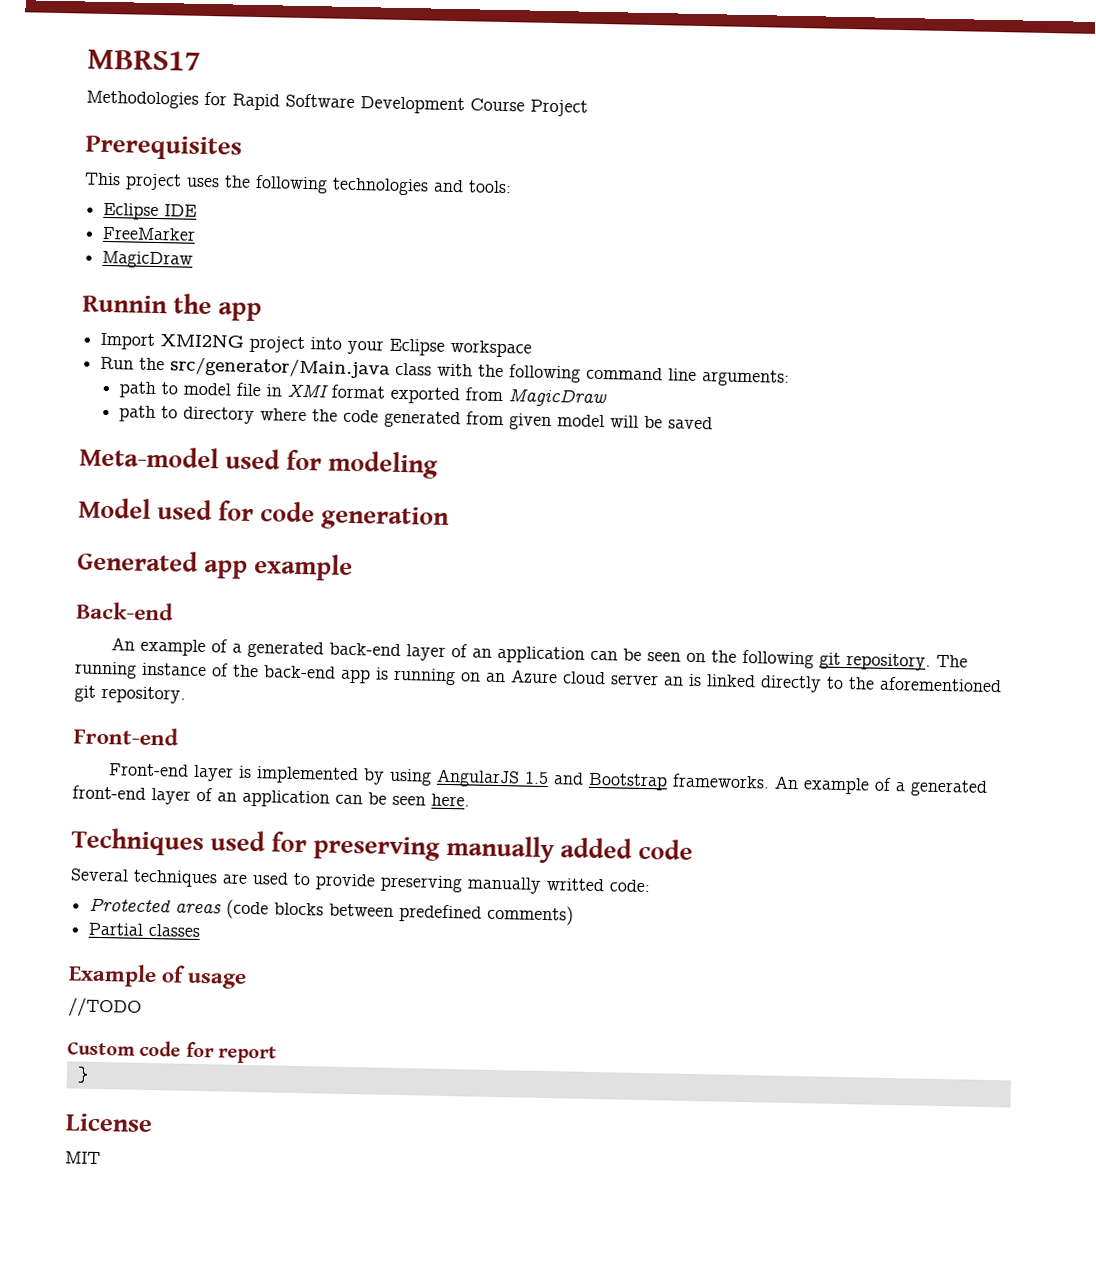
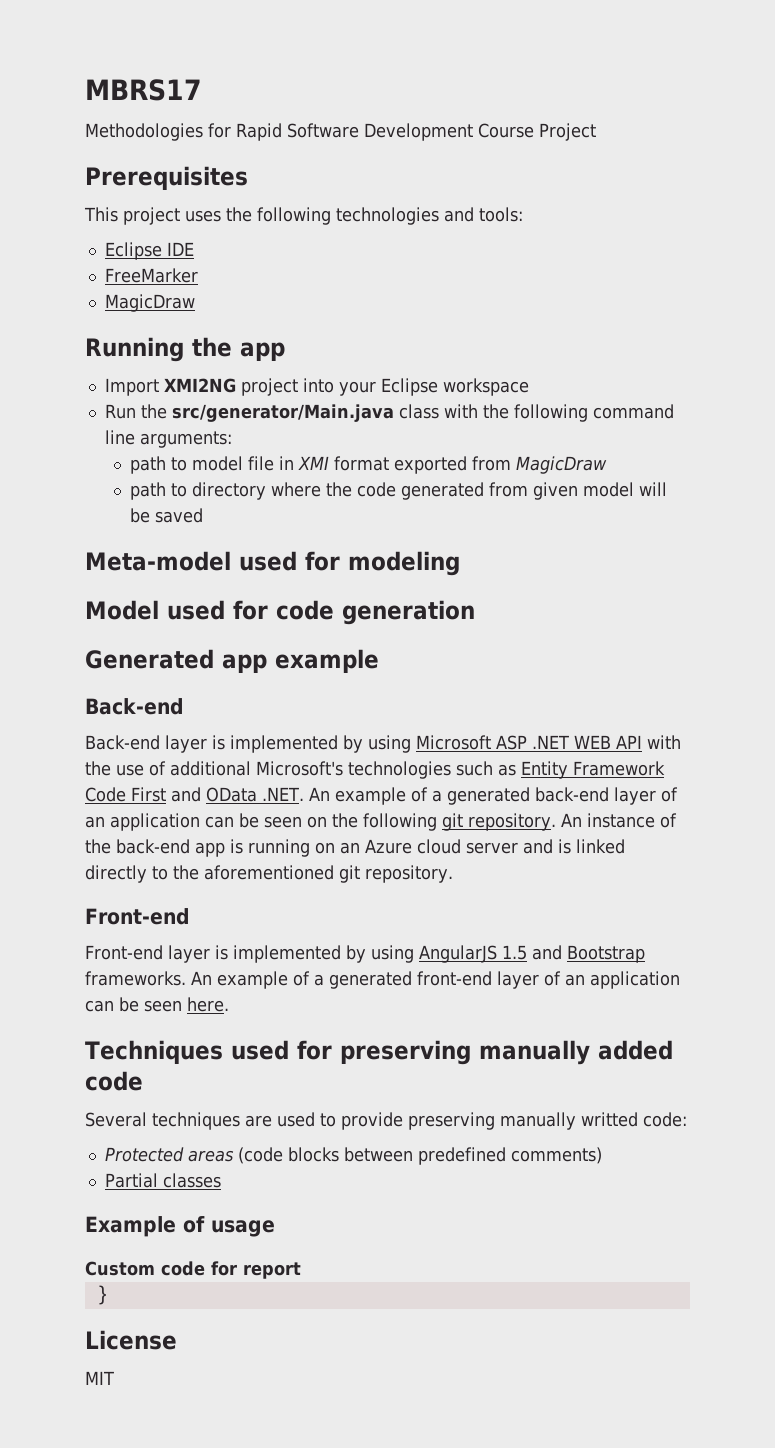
- Runnin the app
+ Running the app
- An example of a generated back-end layer of an application can be seen on the following git repository.
+ Back-end layer is implemented by using Microsoft ASP .NET WEB API with the use of additional Microsoft's technologies such as Entity Framework Code First and OData .NET. An example of a generated back-end layer of an application can be seen on the following git repository.
- The running instance of the back-end app is running on an Azure cloud server an is linked directly to the aforementioned git repository.
+ An instance of the back-end app is running on an Azure cloud server and is linked directly to the aforementioned git repository.
- //TODO

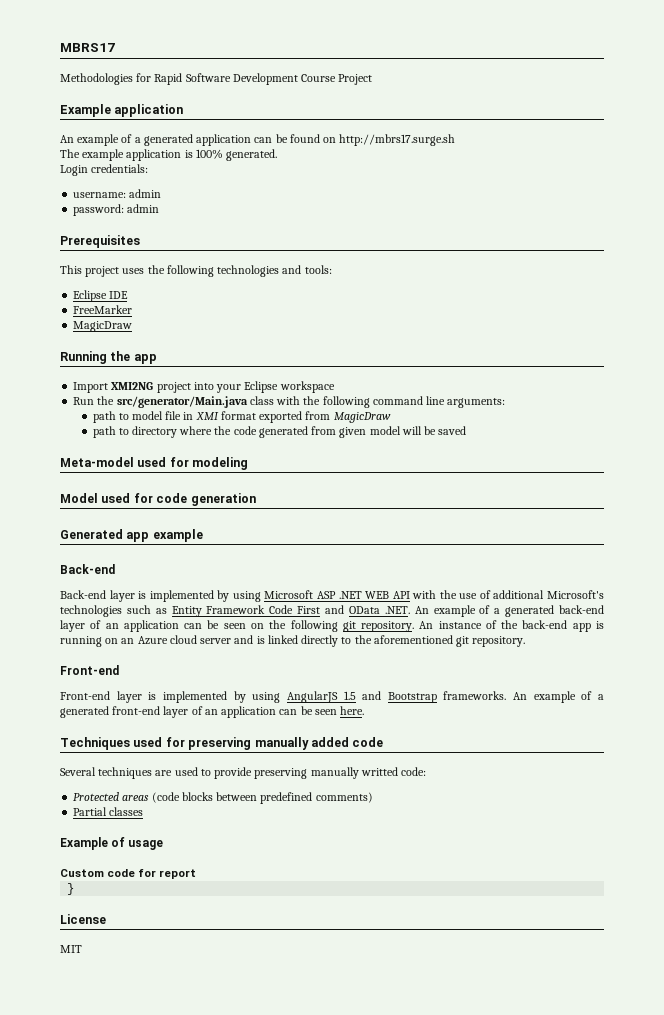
+ Example application
+ An example of a generated application can be found on http://mbrs17.surge.sh
+ The example application is 100% generated.
+ Login credentials:
+ username: admin
+ password: admin

